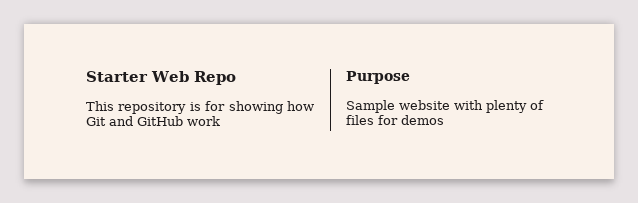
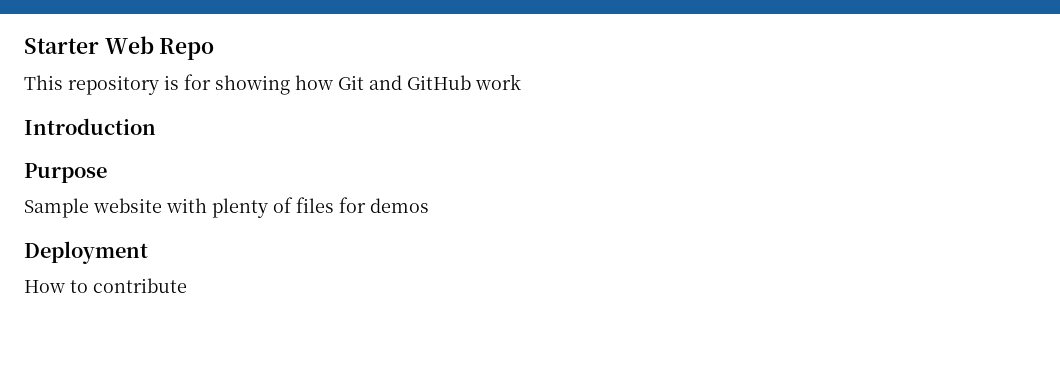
+ Introduction
+ Deployment
+ How to contribute

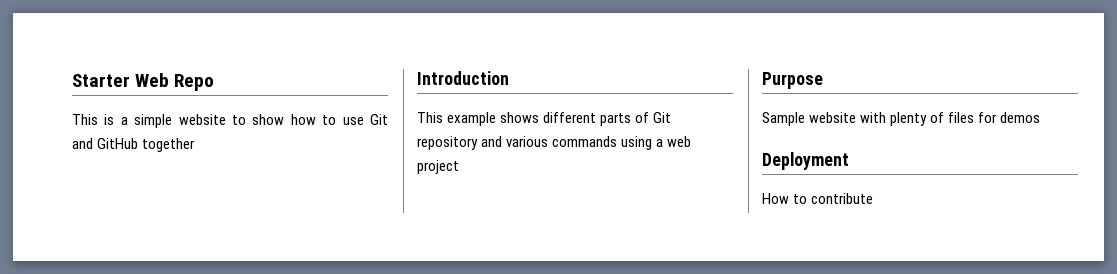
- This repository is for showing how Git and GitHub work
+ This is a simple website to show how to use Git and GitHub together
+ This example shows different parts of Git repository and various commands using a web project

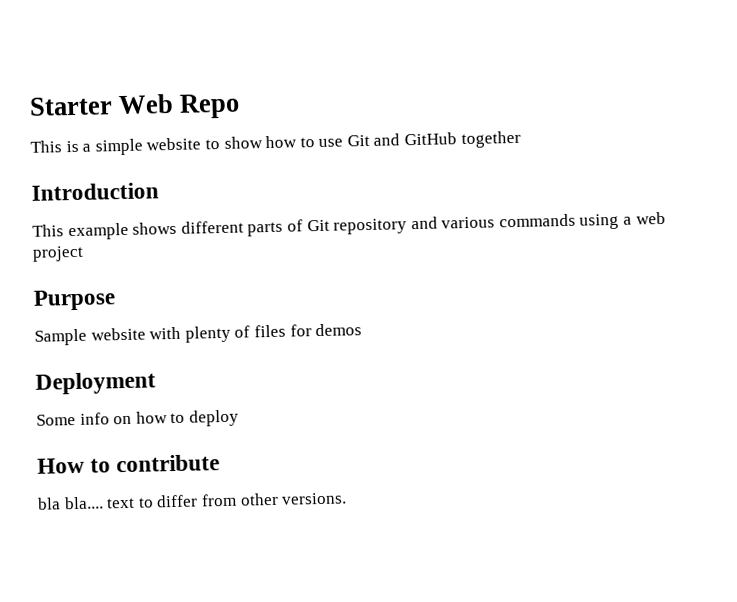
+ Some info on how to deploy
  How to contribute
+ bla bla.... text to differ from other versions.

